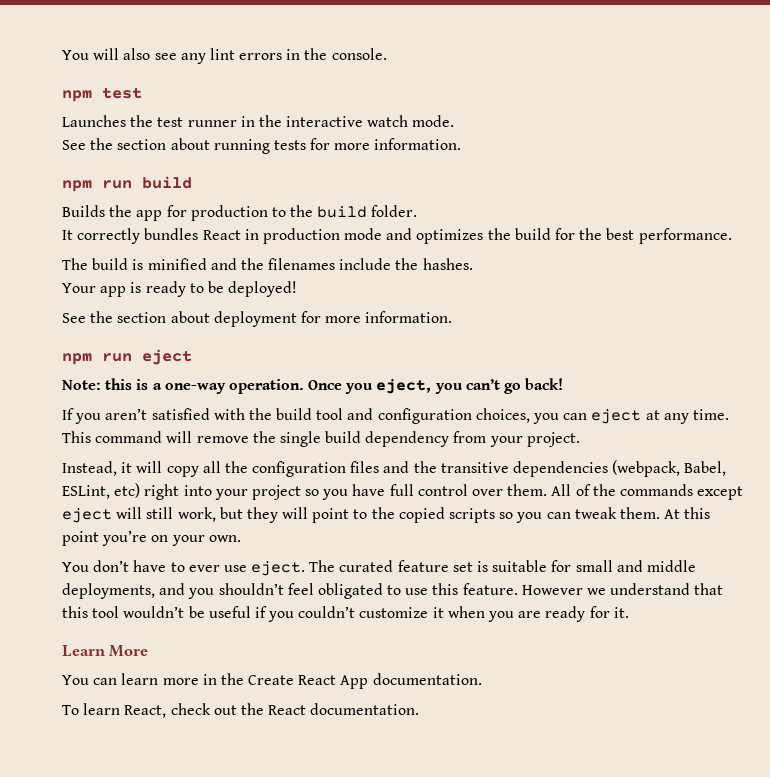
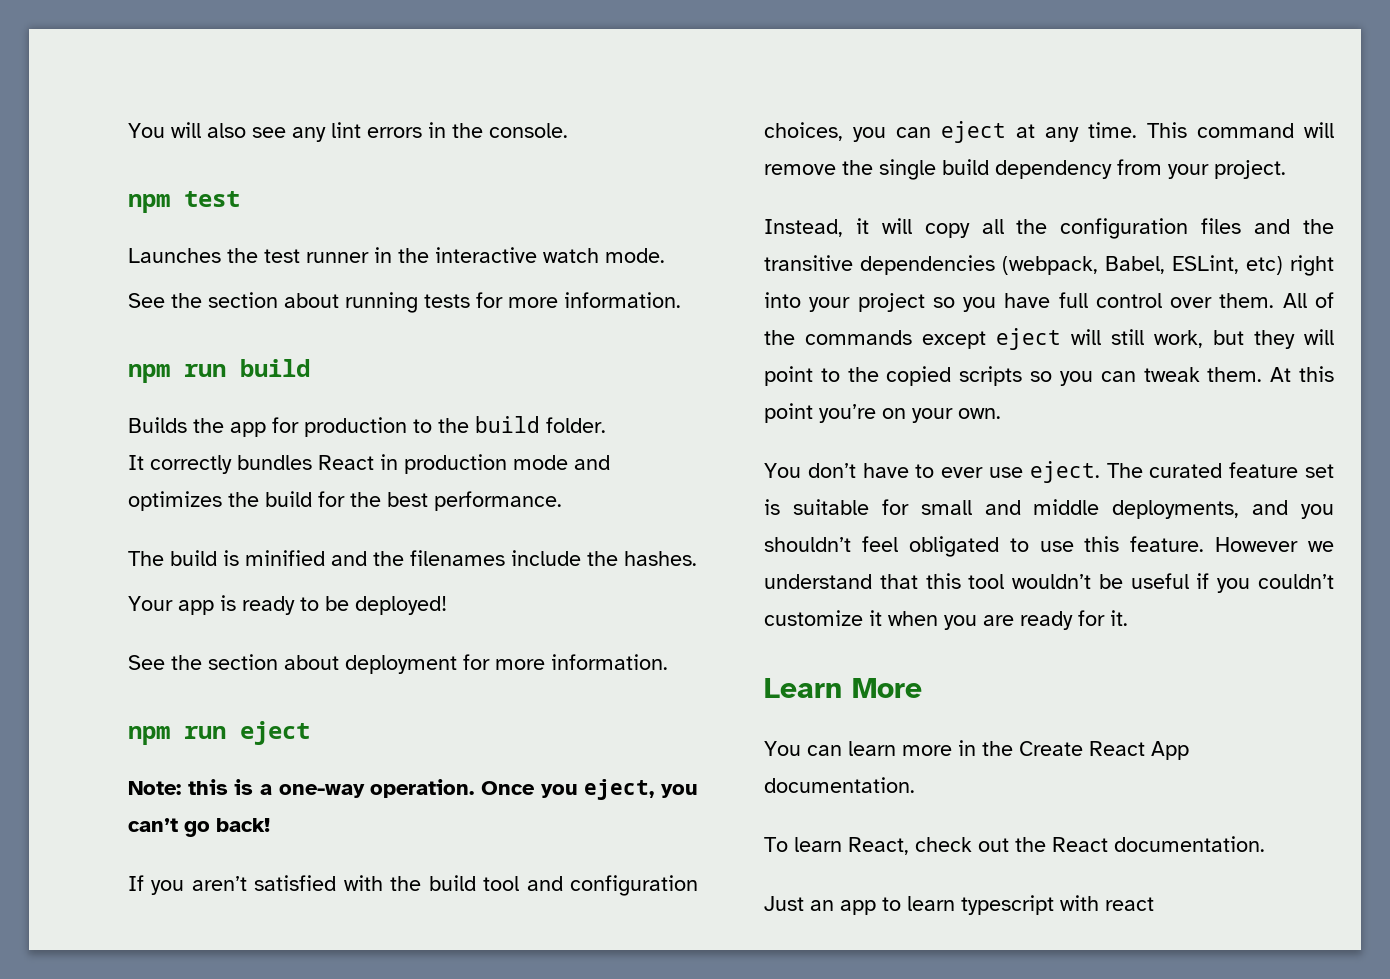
+ Just an app to learn typescript with react

